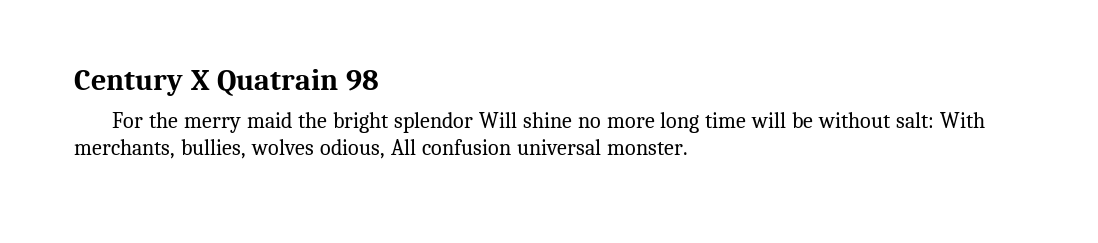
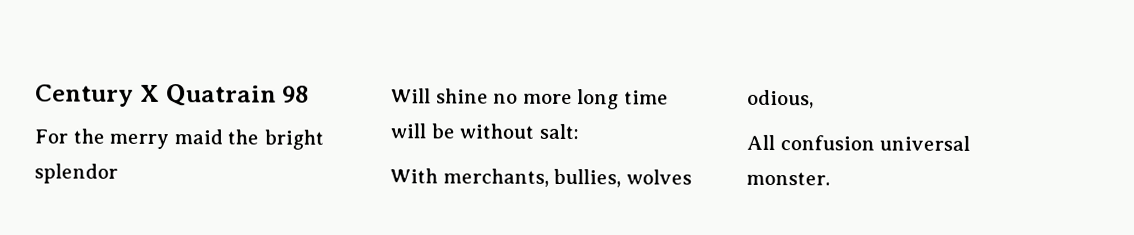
- For the merry maid the bright splendor Will shine no more long time will be without salt: With merchants, bullies, wolves odious, All confusion universal monster.
+ For the merry maid the bright splendor
+ Will shine no more long time will be without salt:
+ With merchants, bullies, wolves odious,
+ All confusion universal monster.

